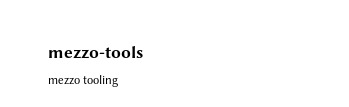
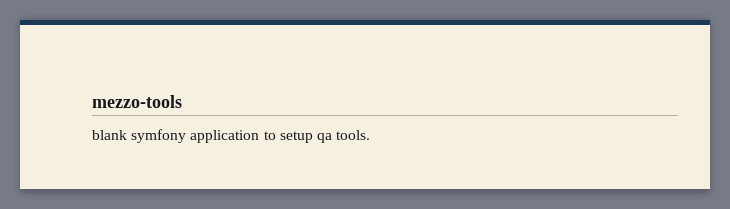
- mezzo tooling
+ blank symfony application to setup qa tools.

